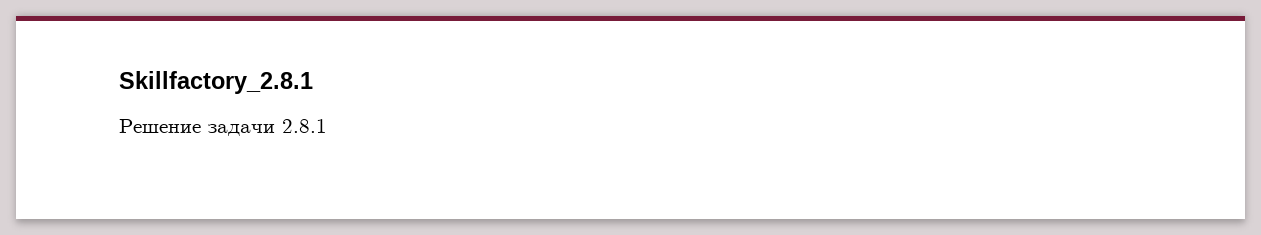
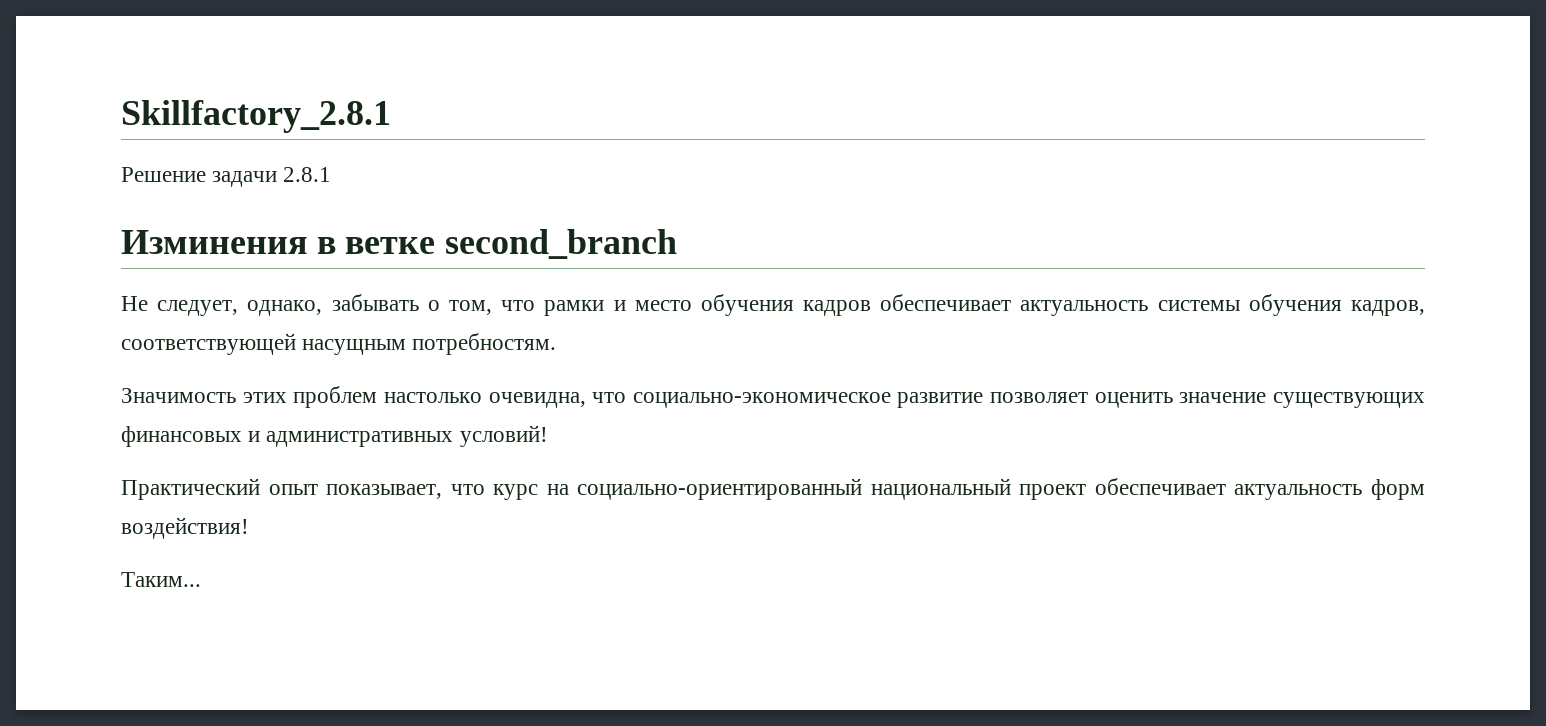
+ Изминения в ветке second_branch
+ Не следует, однако, забывать о том, что рамки и место обучения кадров обеспечивает актуальность системы обучения кадров, соответствующей насущным потребностям.
+ Значимость этих проблем настолько очевидна, что социально-экономическое развитие позволяет оценить значение существующих финансовых и административных условий!
+ Практический опыт показывает, что курс на социально-ориентированный национальный проект обеспечивает актуальность форм воздействия!
+ Таким...

